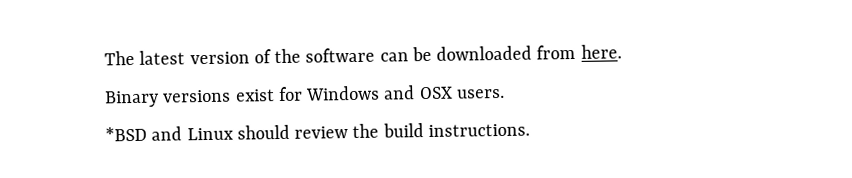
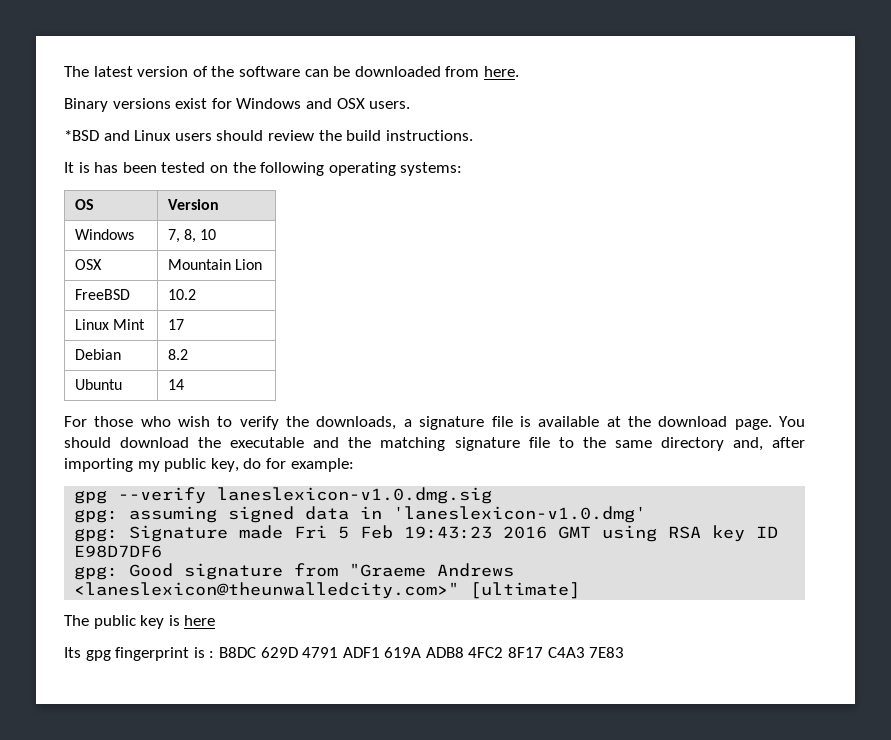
- *BSD and Linux should review the build instructions.
+ *BSD and Linux users should review the build instructions.
+ It is has been tested on the following operating systems:
+ OS | Version
+ Windows | 7, 8, 10
+ OSX | Mountain Lion
+ FreeBSD | 10.2
+ Linux Mint | 17
+ Debian | 8.2
+ Ubuntu | 14
+ For those who wish to verify the downloads, a signature file is available at the download page. You should download the executable and the matching signature file to the same directory and, after importing my public key, do for example:
+ gpg --verify laneslexicon-v1.0.dmg.sig
+ gpg: assuming signed data in 'laneslexicon-v1.0.dmg'
+ gpg: Signature made Fri 5 Feb 19:43:23 2016 GMT using RSA key ID E98D7DF6
+ gpg: Good signature from "Graeme Andrews <laneslexicon@theunwalledcity.com>" [ultimate]
+ The public key is here
+ Its gpg fingerprint is : B8DC 629D 4791 ADF1 619A ADB8 4FC2 8F17 C4A3 7E83

